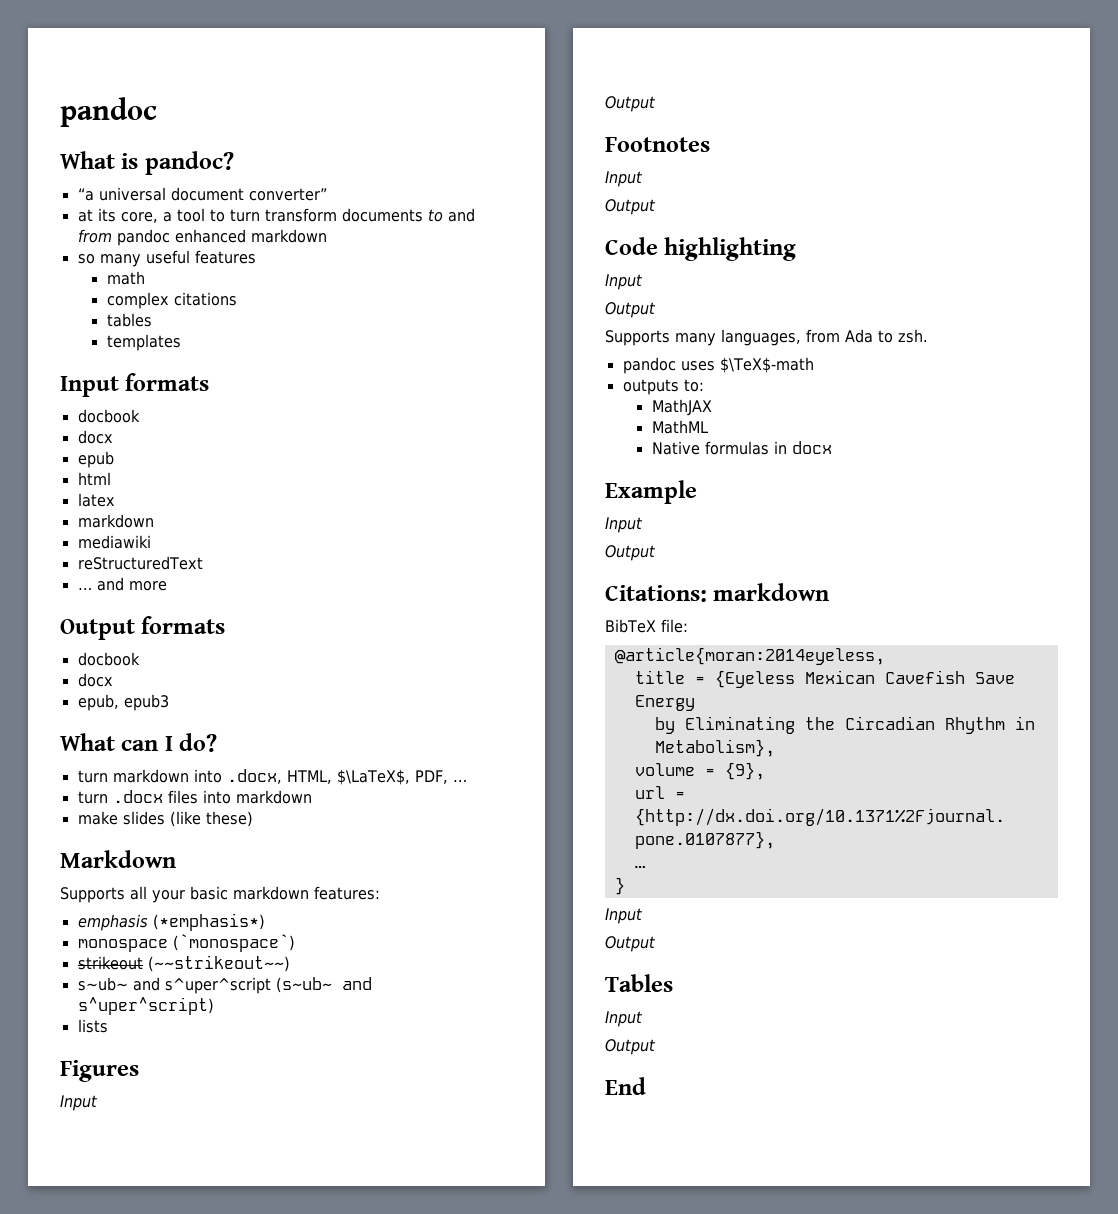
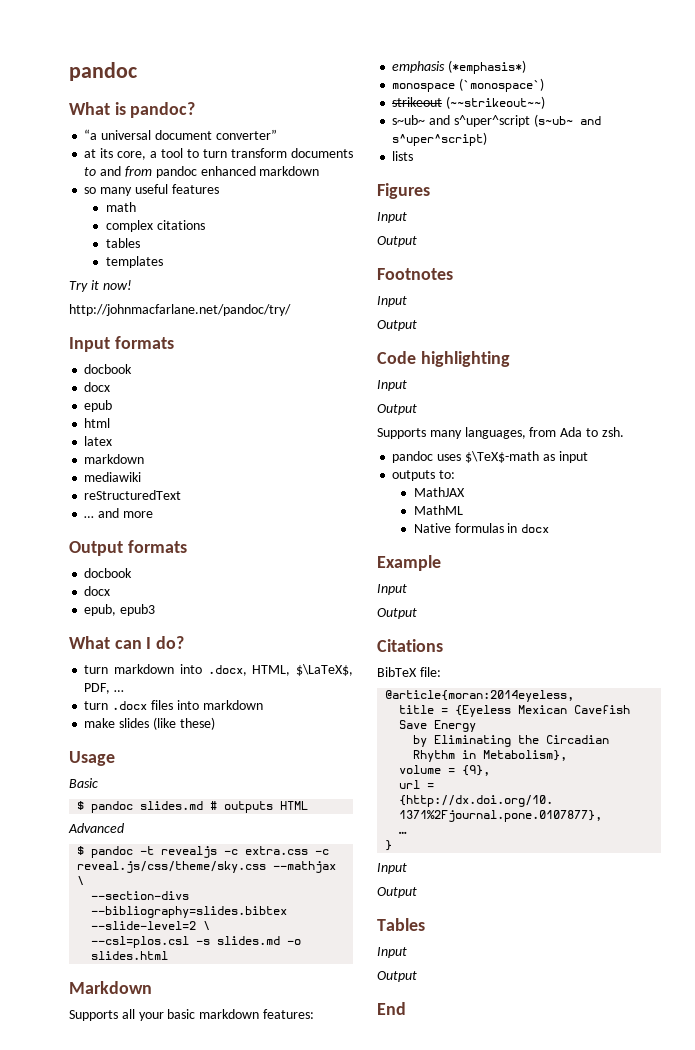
+ Try it now!
+ http://johnmacfarlane.net/pandoc/try/
+ Usage
+ Basic
+ $ pandoc slides.md # outputs HTML
+ Advanced
+ $ pandoc -t revealjs -c extra.css -c reveal.js/css/theme/sky.css --mathjax \
+ --section-divs --bibliography=slides.bibtex --slide-level=2 \
+ --csl=plos.csl -s slides.md -o slides.html
- pandoc uses $\TeX$-math
+ pandoc uses $\TeX$-math as input
- Citations: markdown
+ Citations

